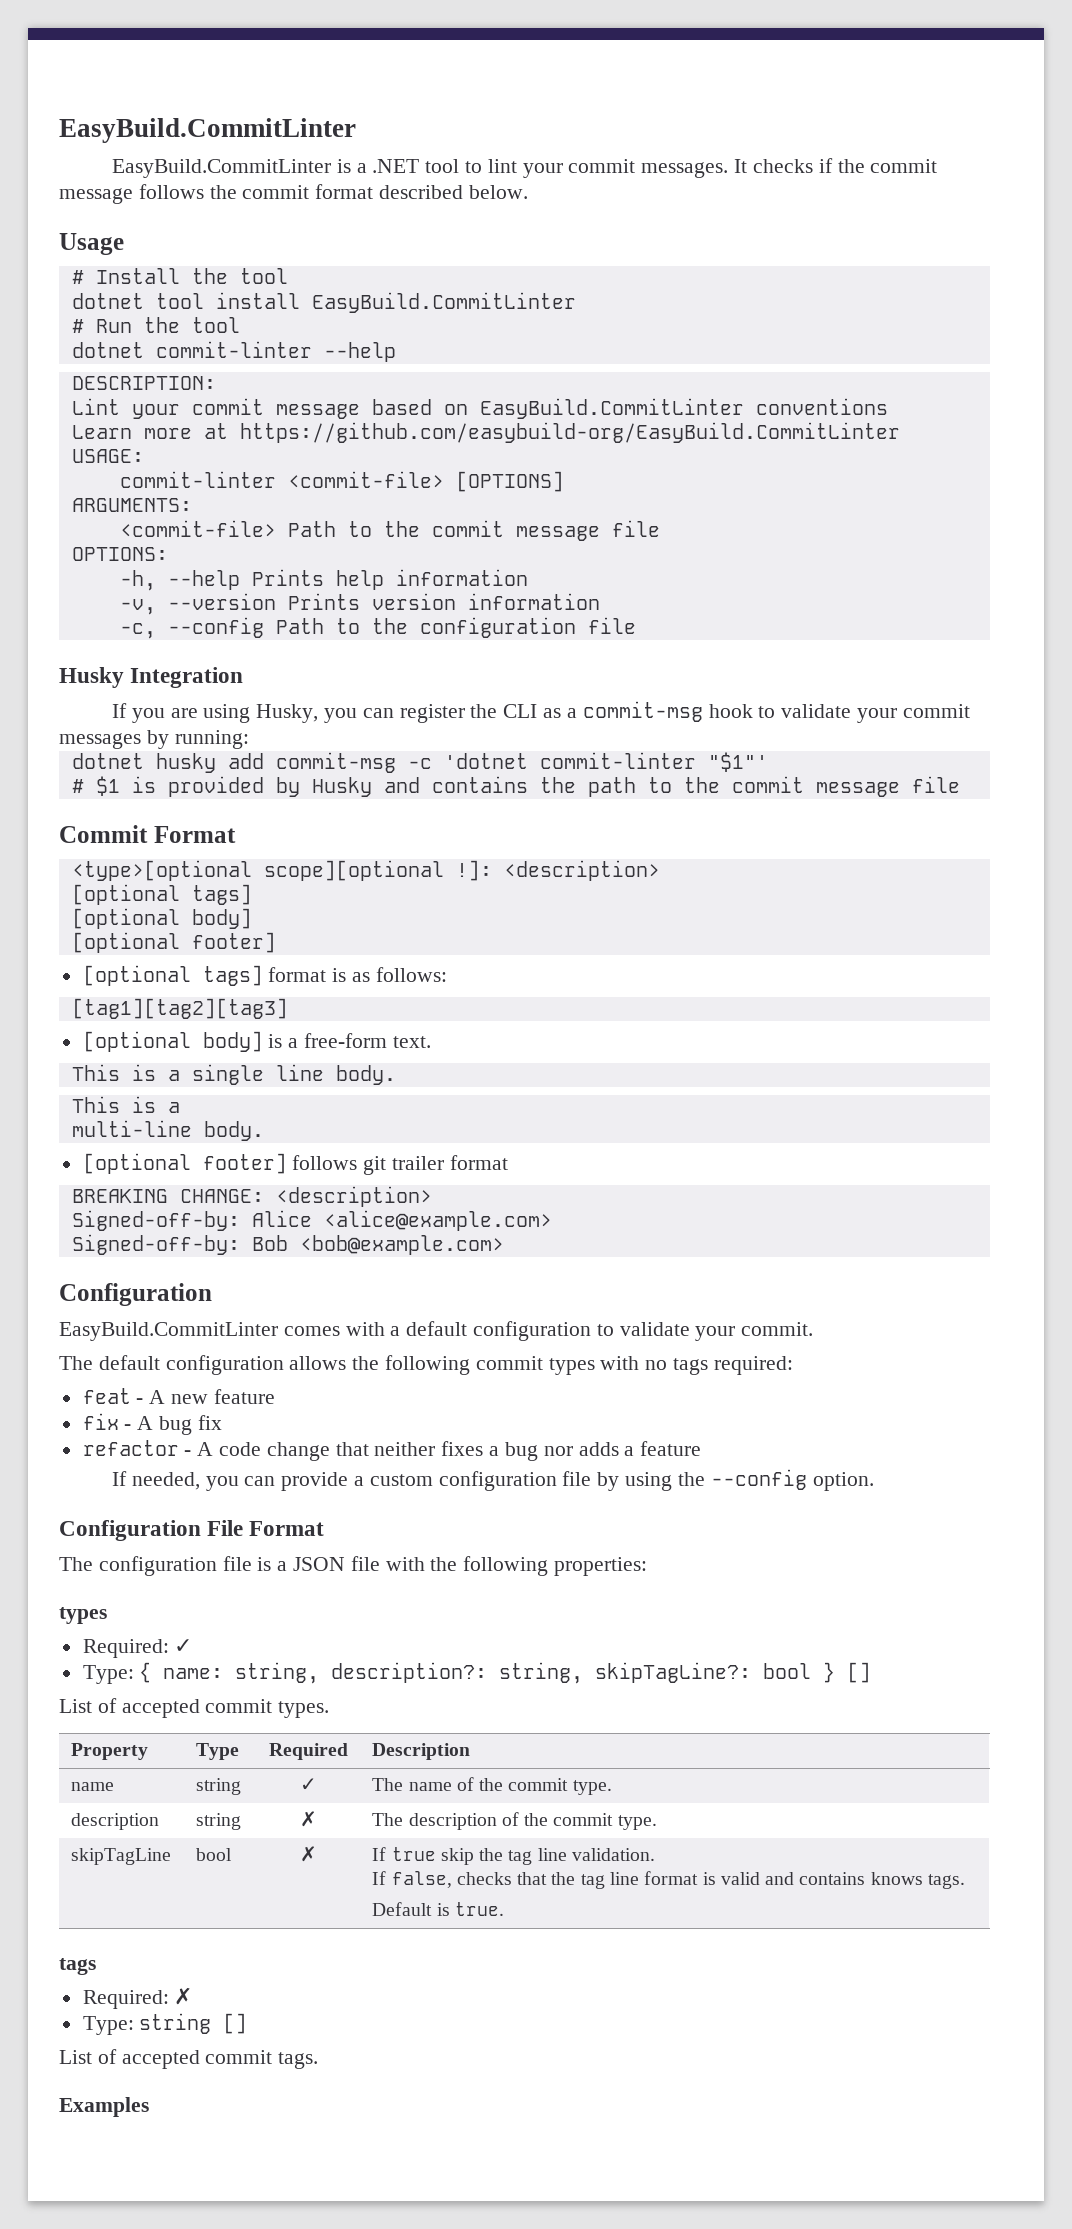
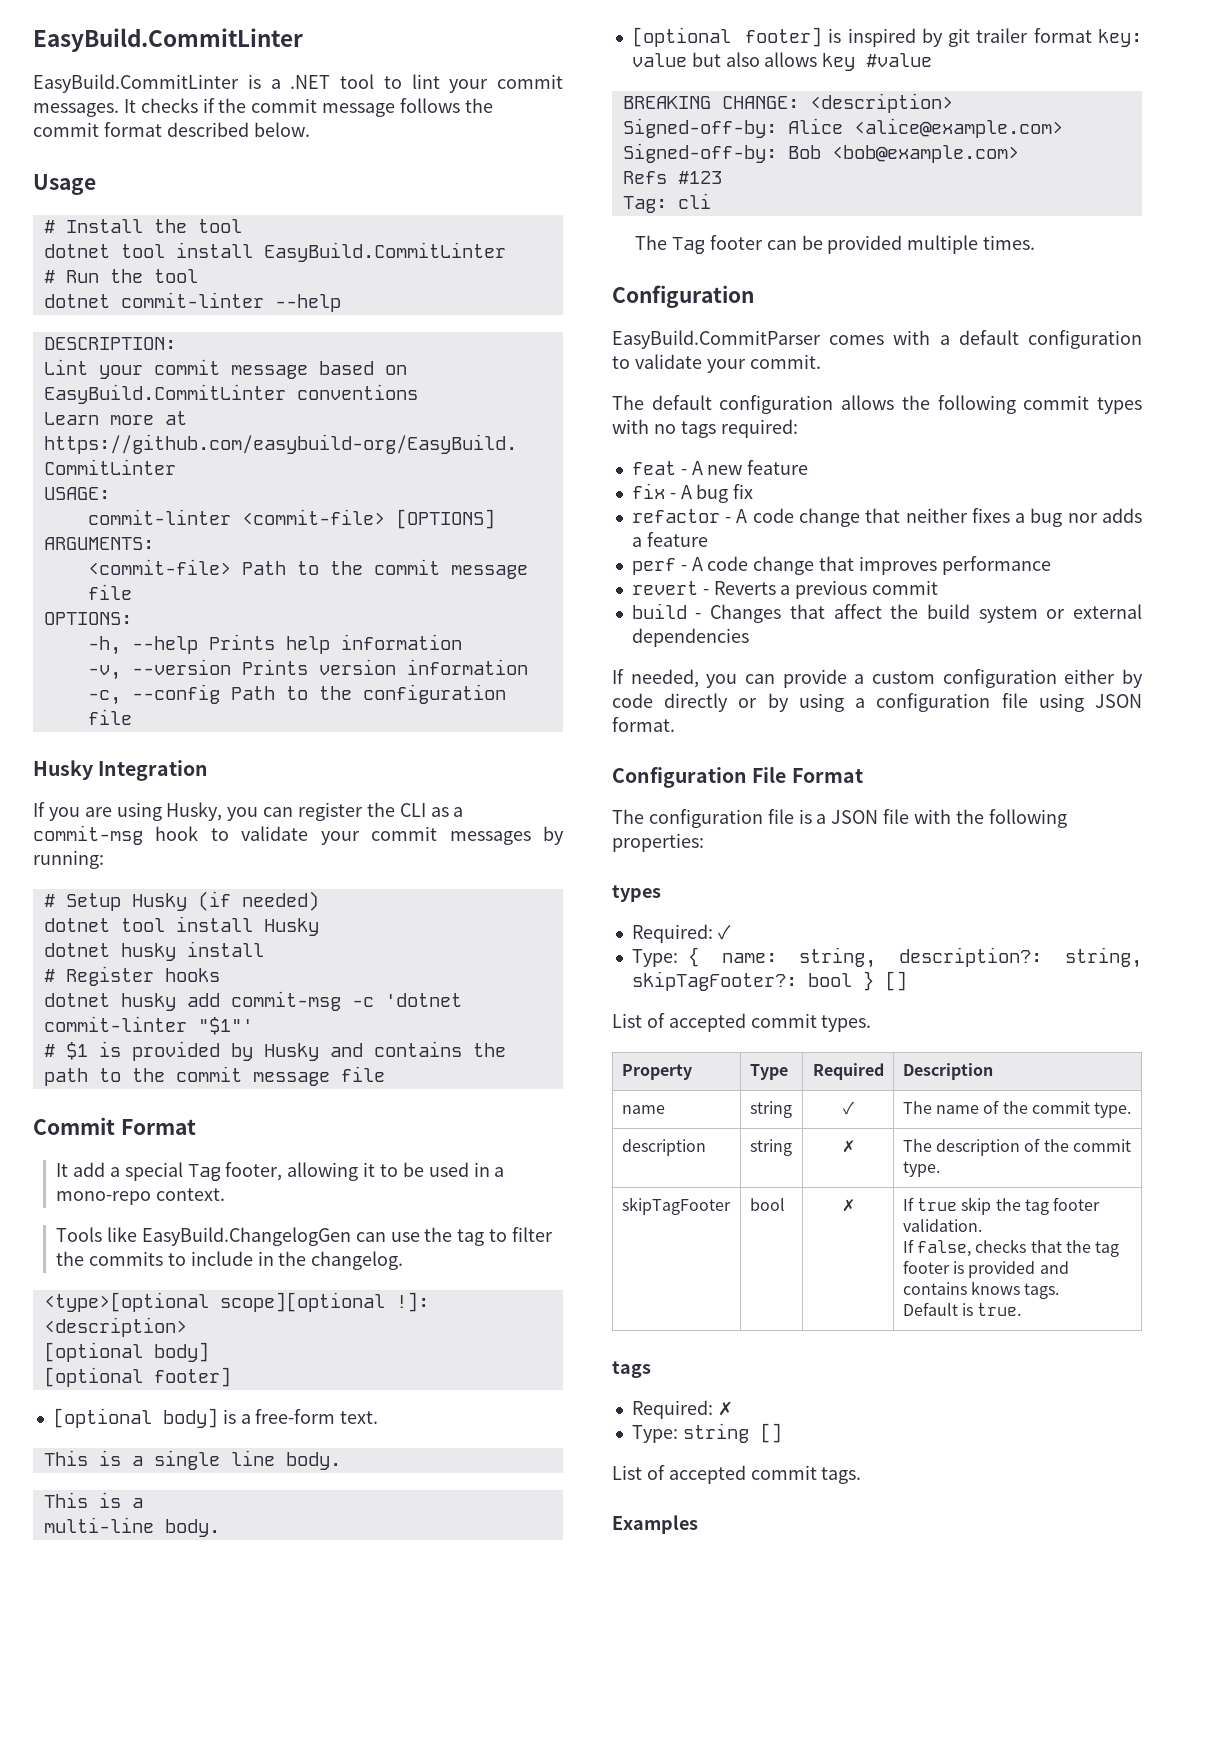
+ # Setup Husky (if needed)
+ dotnet tool install Husky
+ dotnet husky install
+ # Register hooks
+ It add a special Tag footer, allowing it to be used in a mono-repo context.
+ Tools like EasyBuild.ChangelogGen can use the tag to filter the commits to include in the changelog.
  <type>[optional scope][optional !]: <description>
- [optional tags]
- [optional tags] format is as follows:
- [tag1][tag2][tag3]
- [optional footer] follows git trailer format
+ [optional footer] is inspired by git trailer format key: value but also allows key #value
+ Refs #123
+ Tag: cli
+ The Tag footer can be provided multiple times.
- EasyBuild.CommitLinter comes with a default configuration to validate your commit.
+ EasyBuild.CommitParser comes with a default configuration to validate your commit.
+ perf - A code change that improves performance
+ revert - Reverts a previous commit
+ build - Changes that affect the build system or external dependencies
- If needed, you can provide a custom configuration file by using the --config option.
+ If needed, you can provide a custom configuration either by code directly or by using a configuration file using JSON format.
- Type: { name: string, description?: string, skipTagLine?: bool } []
+ Type: { name: string, description?: string, skipTagFooter?: bool } []
- skipTagLine | bool | ✗ | If true skip the tag line validation.
- If false, checks that the tag line format is valid and contains knows tags.
+ skipTagFooter | bool | ✗ | If true skip the tag footer validation.
+ If false, checks that the tag footer is provided and contains knows tags.

